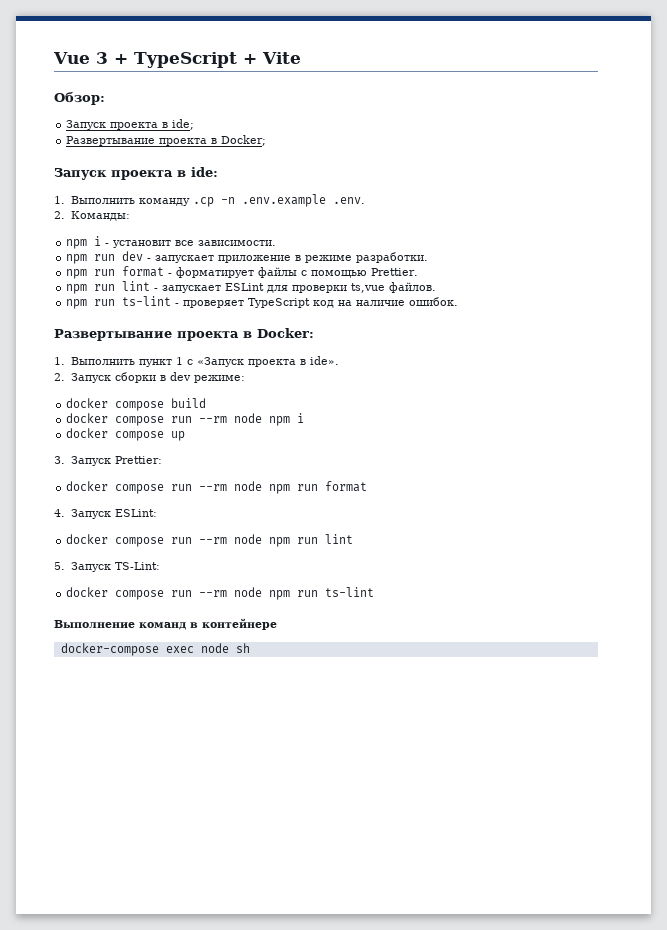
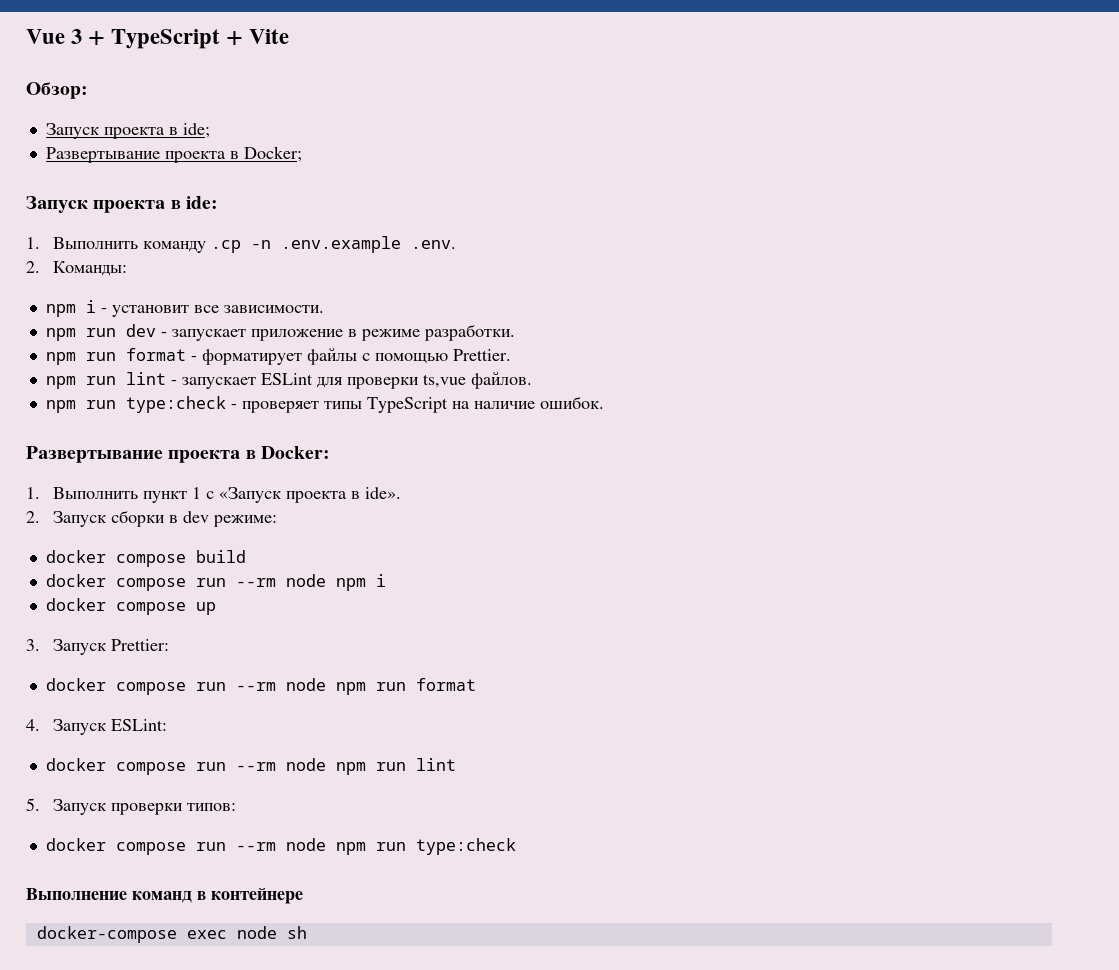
- npm run ts-lint - проверяет TypeScript код на наличие ошибок.
+ npm run type:check - проверяет типы TypeScript на наличие ошибок.
- 5. Запуск TS-Lint:
- docker compose run --rm node npm run ts-lint
+ 5. Запуск проверки типов:
+ docker compose run --rm node npm run type:check

